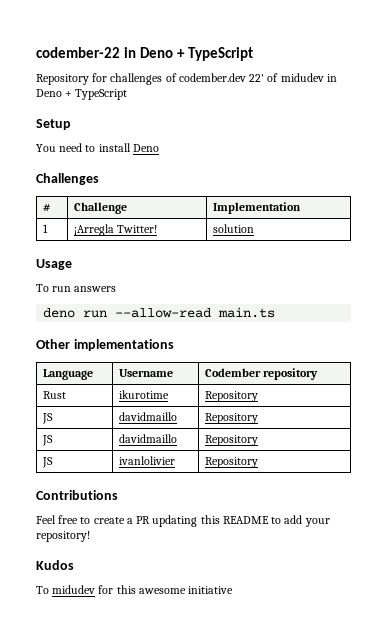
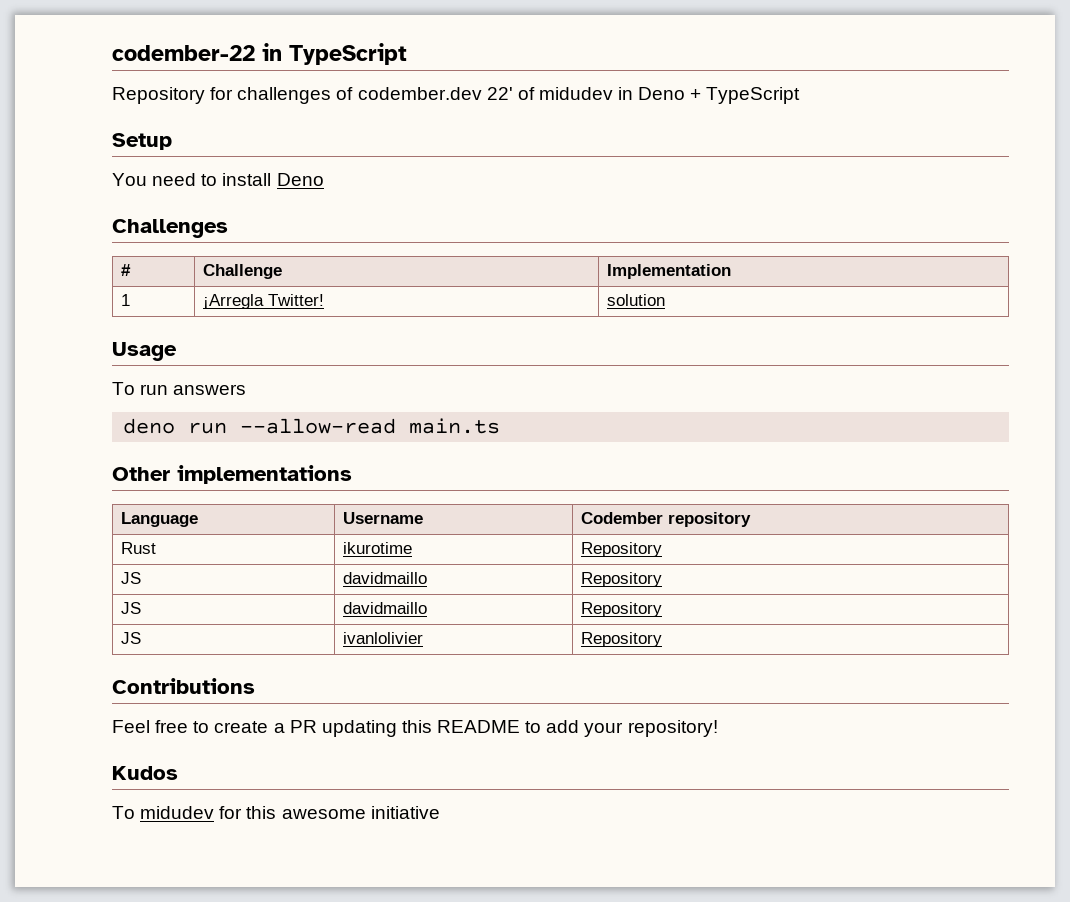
- codember-22 in Deno + TypeScript
+ codember-22 in TypeScript

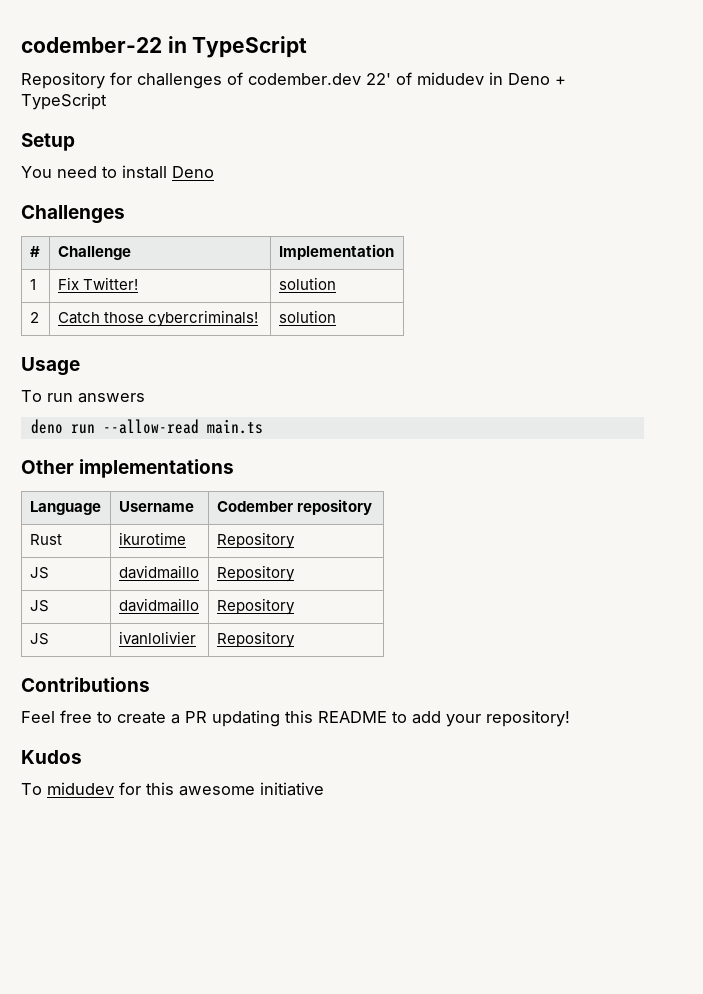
- 1 | ¡Arregla Twitter! | solution
+ 1 | Fix Twitter! | solution
+ 2 | Catch those cybercriminals! | solution

